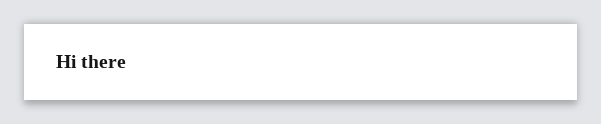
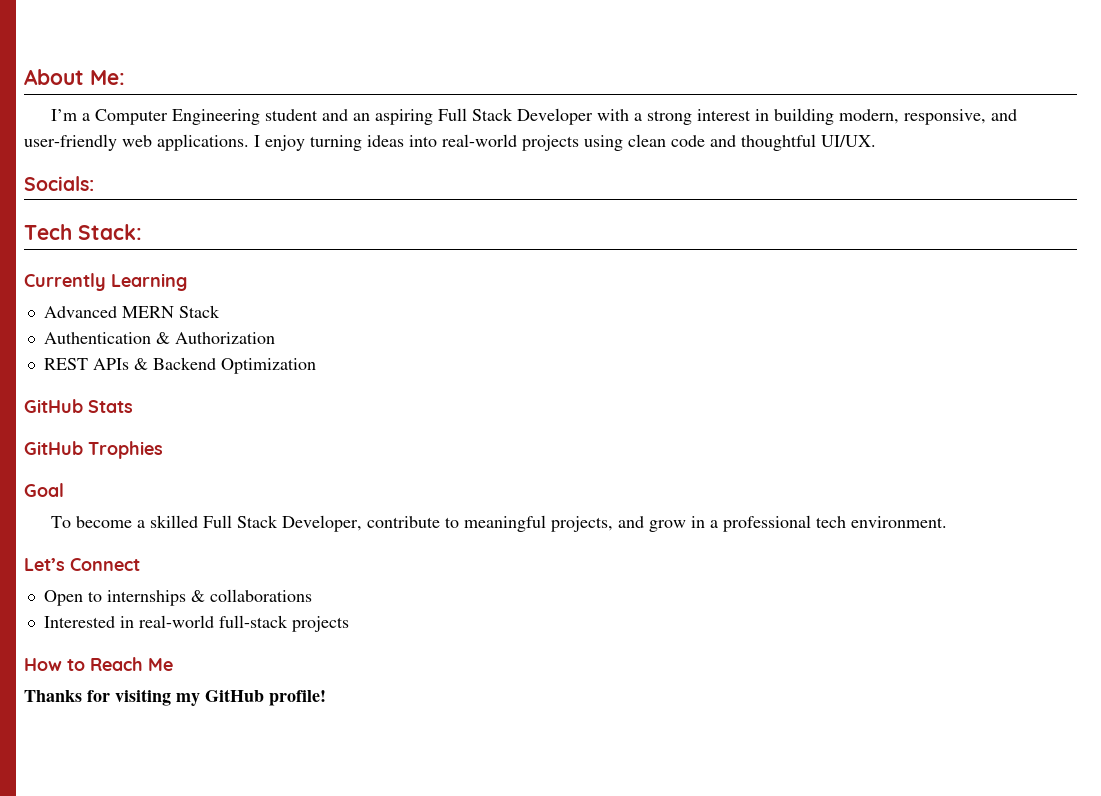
- Hi there
+ About Me:
+ I’m a Computer Engineering student and an aspiring Full Stack Developer with a strong interest in building modern, responsive, and user-friendly web applications. I enjoy turning ideas into real-world projects using clean code and thoughtful UI/UX.
+ Socials:
+ Tech Stack:
+ Currently Learning
+ Advanced MERN Stack
+ Authentication & Authorization
+ REST APIs & Backend Optimization
+ GitHub Stats
+ GitHub Trophies
+ Goal
+ To become a skilled Full Stack Developer, contribute to meaningful projects, and grow in a professional tech environment.
+ Let’s Connect
+ Open to internships & collaborations
+ Interested in real-world full-stack projects
+ How to Reach Me
+ Thanks for visiting my GitHub profile!

